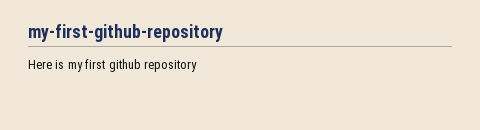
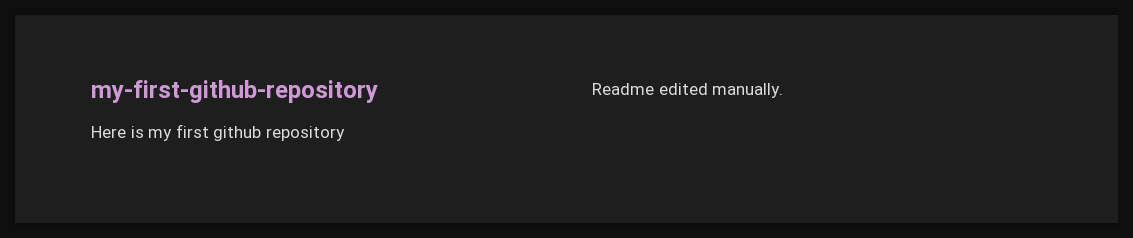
+ Readme edited manually.

